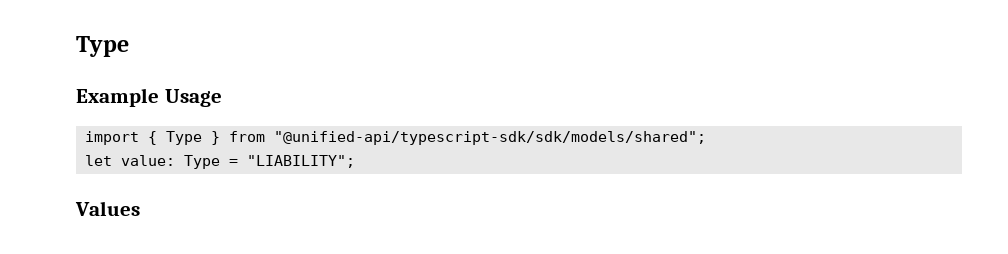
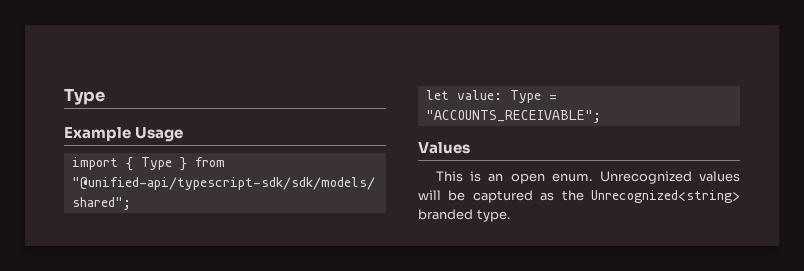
- let value: Type = "LIABILITY";
+ let value: Type = "ACCOUNTS_RECEIVABLE";
+ This is an open enum. Unrecognized values will be captured as the Unrecognized<string> branded type.

